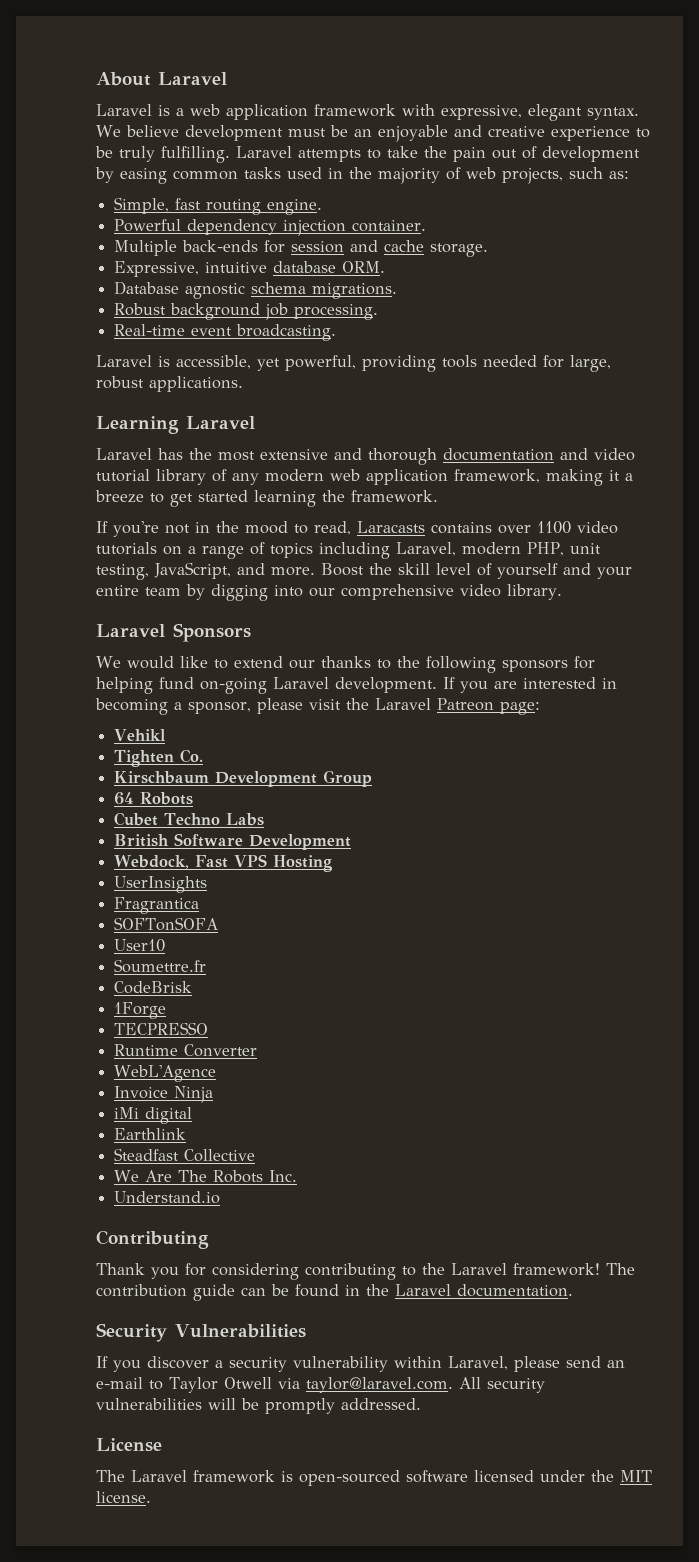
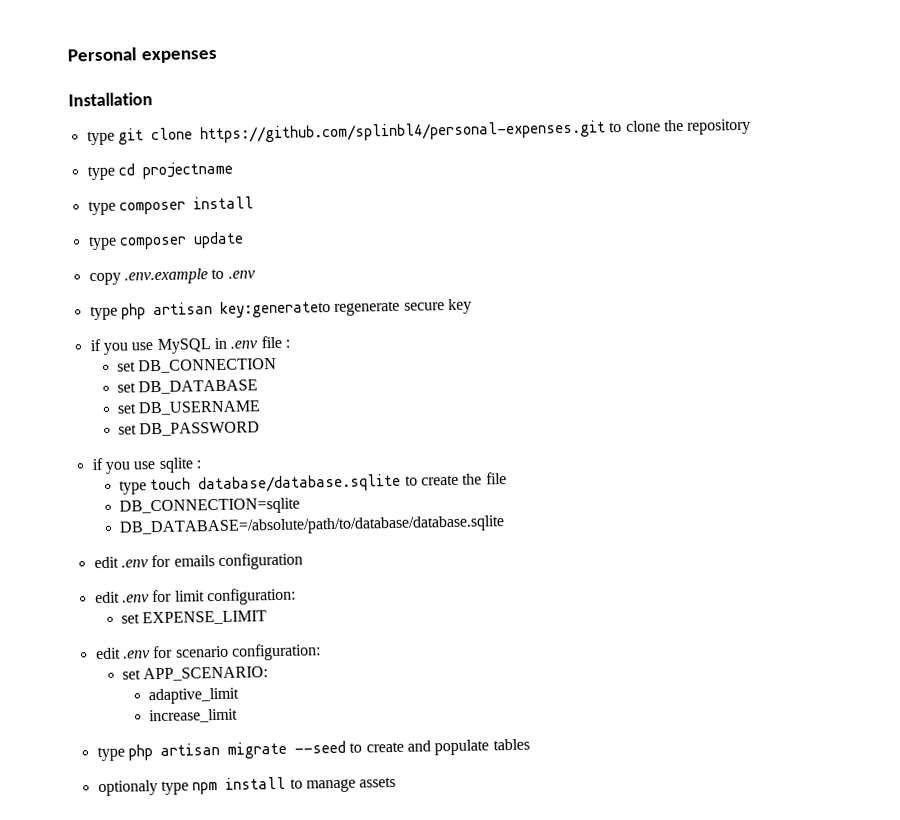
- About Laravel
- Laravel is a web application framework with expressive, elegant syntax. We believe development must be an enjoyable and creative experience to be truly fulfilling. Laravel attempts to take the pain out of development by easing common tasks used in the majority of web projects, such as:
- Simple, fast routing engine.
- Powerful dependency injection container.
- Multiple back-ends for session and cache storage.
- Expressive, intuitive database ORM.
- Database agnostic schema migrations.
- Robust background job processing.
- Real-time event broadcasting.
- Laravel is accessible, yet powerful, providing tools needed for large, robust applications.
- Learning Laravel
- Laravel has the most extensive and thorough documentation and video tutorial library of any modern web application framework, making it a breeze to get started learning the framework.
- If you're not in the mood to read, Laracasts contains over 1100 video tutorials on a range of topics including Laravel, modern PHP, unit testing, JavaScript, and more. Boost the skill level of yourself and your entire team by digging into our comprehensive video library.
- Laravel Sponsors
- We would like to extend our thanks to the following sponsors for helping fund on-going Laravel development. If you are interested in becoming a sponsor, please visit the Laravel Patreon page:
- Vehikl
- Tighten Co.
- Kirschbaum Development Group
- 64 Robots
- Cubet Techno Labs
- British Software Development
- Webdock, Fast VPS Hosting
- UserInsights
- Fragrantica
- SOFTonSOFA
- User10
- Soumettre.fr
- CodeBrisk
- 1Forge
- TECPRESSO
- Runtime Converter
- WebL'Agence
- Invoice Ninja
- iMi digital
- Earthlink
- Steadfast Collective
- We Are The Robots Inc.
- Understand.io
- Contributing
- Thank you for considering contributing to the Laravel framework! The contribution guide can be found in the Laravel documentation.
- Security Vulnerabilities
- If you discover a security vulnerability within Laravel, please send an e-mail to Taylor Otwell via taylor@laravel.com. All security vulnerabilities will be promptly addressed.
- License
- The Laravel framework is open-sourced software licensed under the MIT license.
+ Personal expenses
+ Installation
+ type git clone https://github.com/splinbl4/personal-expenses.git to clone the repository
+ type cd projectname
+ type composer install
+ type composer update
+ copy .env.example to .env
+ type php artisan key:generateto regenerate secure key
+ if you use MySQL in .env file :
+ set DB_CONNECTION
+ set DB_DATABASE
+ set DB_USERNAME
+ set DB_PASSWORD
+ if you use sqlite :
+ type touch database/database.sqlite to create the file
+ DB_CONNECTION=sqlite
+ DB_DATABASE=/absolute/path/to/database/database.sqlite
+ edit .env for emails configuration
+ edit .env for limit configuration:
+ set EXPENSE_LIMIT
+ edit .env for scenario configuration:
+ set APP_SCENARIO:
+ adaptive_limit
+ increase_limit
+ type php artisan migrate --seed to create and populate tables
+ optionaly type npm install to manage assets

